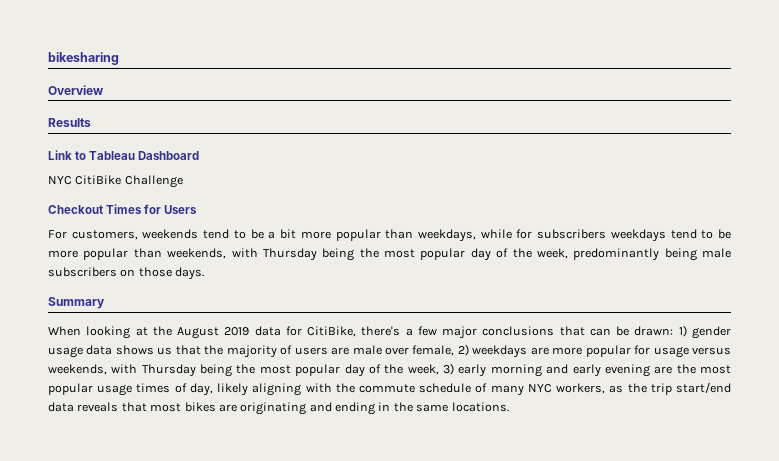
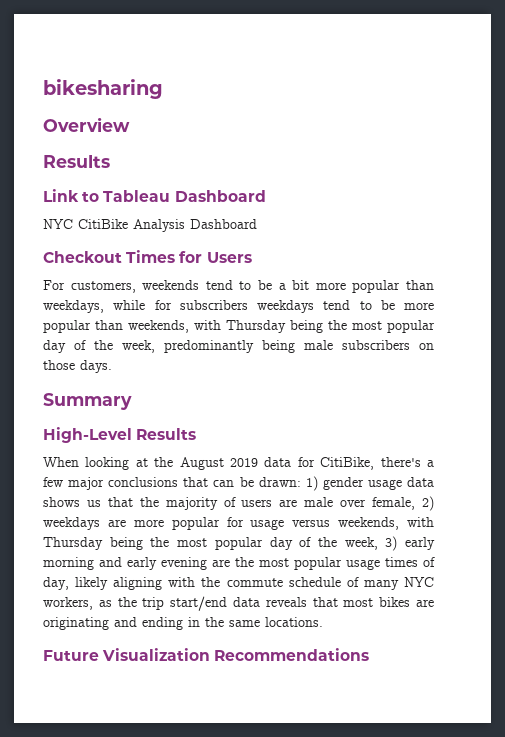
- NYC CitiBike Challenge
+ NYC CitiBike Analysis Dashboard
+ High-Level Results
+ Future Visualization Recommendations

